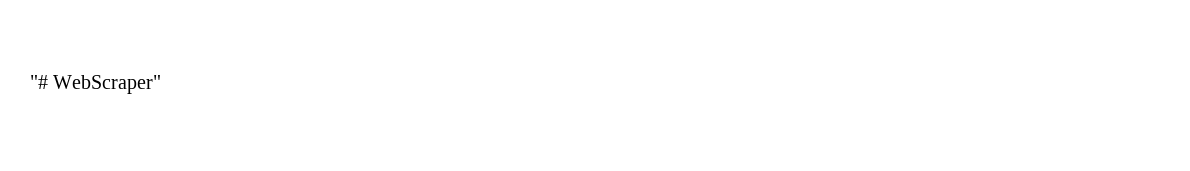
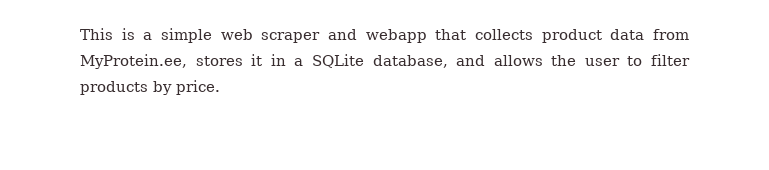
- "# WebScraper"
+ This is a simple web scraper and webapp that collects product data from MyProtein.ee, stores it in a SQLite database, and allows the user to filter products by price.

